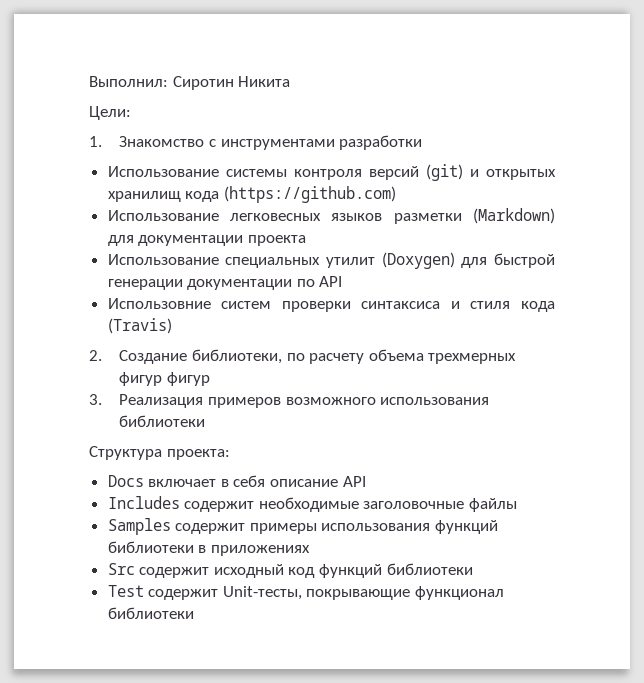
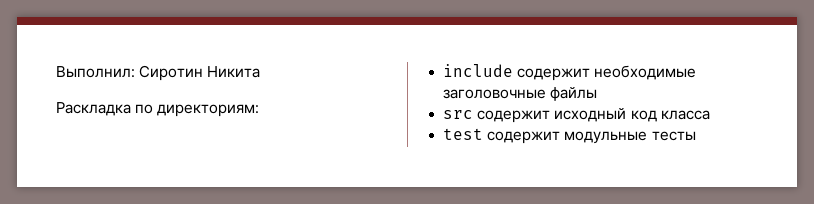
- Цели:
- 1. Знакомство с инструментами разработки
- Использование системы контроля версий (git) и открытых хранилищ кода (https://github.com)
- Использование легковесных языков разметки (Markdown) для документации проекта
- Использование специальных утилит (Doxygen) для быстрой генерации документации по API
- Использовние систем проверки синтаксиса и стиля кода (Travis)
- 2. Создание библиотеки, по расчету объема трехмерных фигур фигур
- 3. Реализация примеров возможного использования библиотеки
- Структура проекта:
- Docs включает в себя описание API
- Includes содержит необходимые заголовочные файлы
- Samples содержит примеры использования функций библиотеки в приложениях
- Src содержит исходный код функций библиотеки
- Test содержит Unit-тесты, покрывающие функционал библиотеки
+ Раскладка по директориям:
+ include содержит необходимые заголовочные файлы
+ src содержит исходный код класса
+ test содержит модульные тесты

